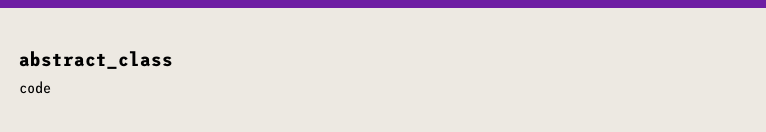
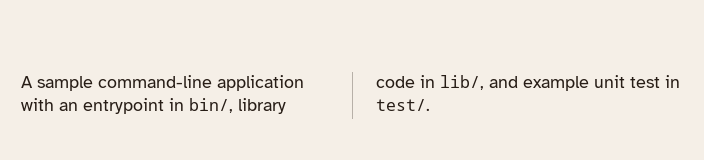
- abstract_class
- code
+ A sample command-line application with an entrypoint in bin/, library code in lib/, and example unit test in test/.

